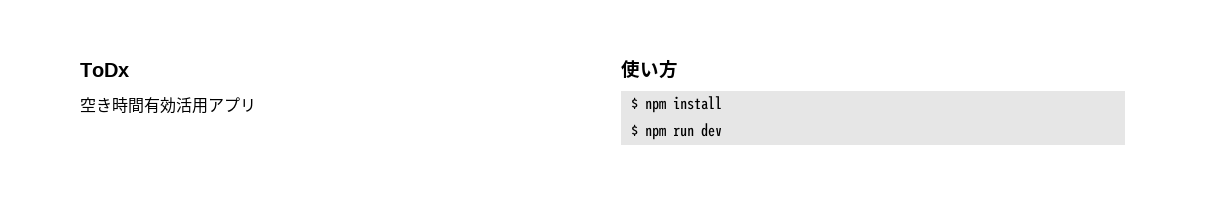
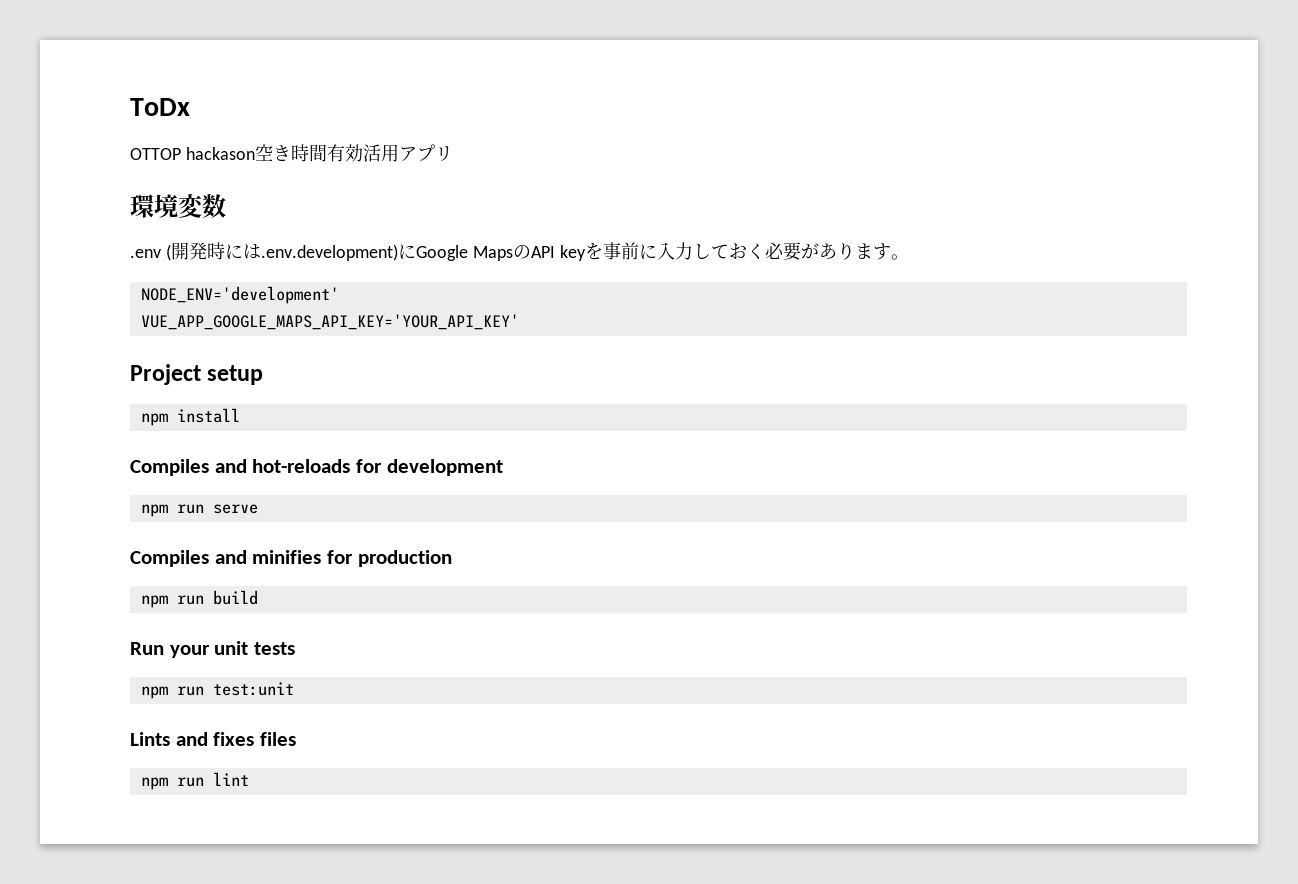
- 空き時間有効活用アプリ
+ OTTOP hackason空き時間有効活用アプリ
- 使い方
- $ npm install
- $ npm run dev
+ 環境変数
+ .env (開発時には.env.development)にGoogle MapsのAPI keyを事前に入力しておく必要があります。
+ NODE_ENV='development'
+ VUE_APP_GOOGLE_MAPS_API_KEY='YOUR_API_KEY'
+ Project setup
+ npm install
+ Compiles and hot-reloads for development
+ npm run serve
+ Compiles and minifies for production
+ npm run build
+ Run your unit tests
+ npm run test:unit
+ Lints and fixes files
+ npm run lint

